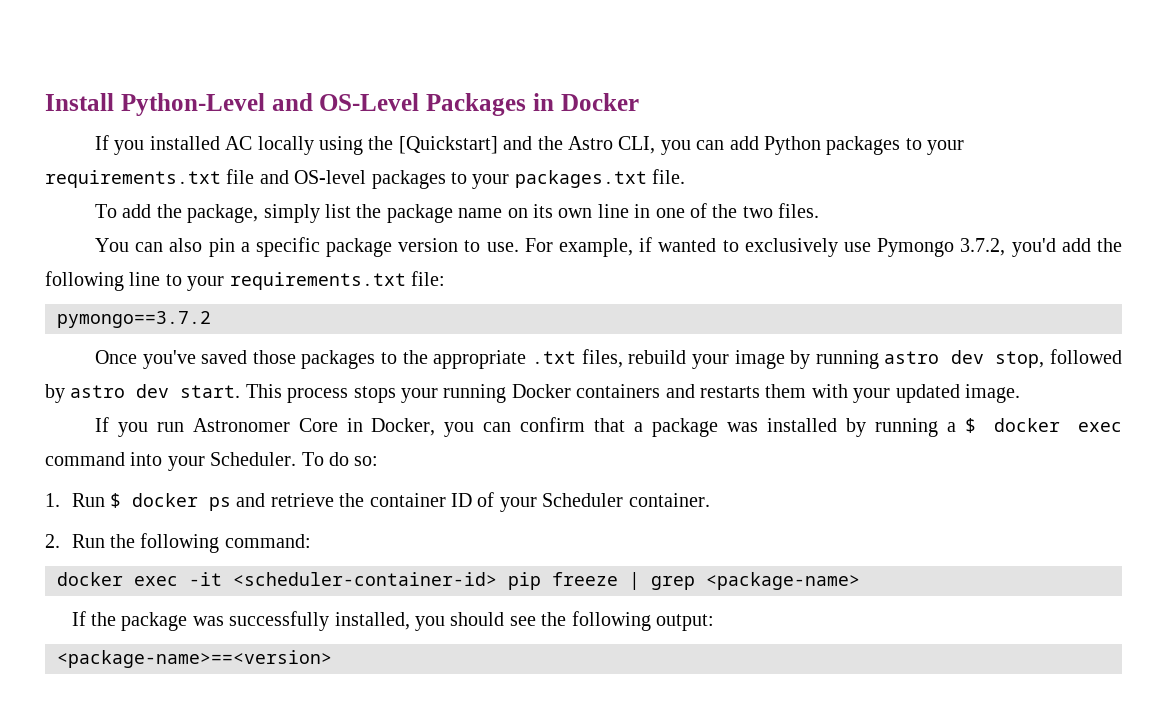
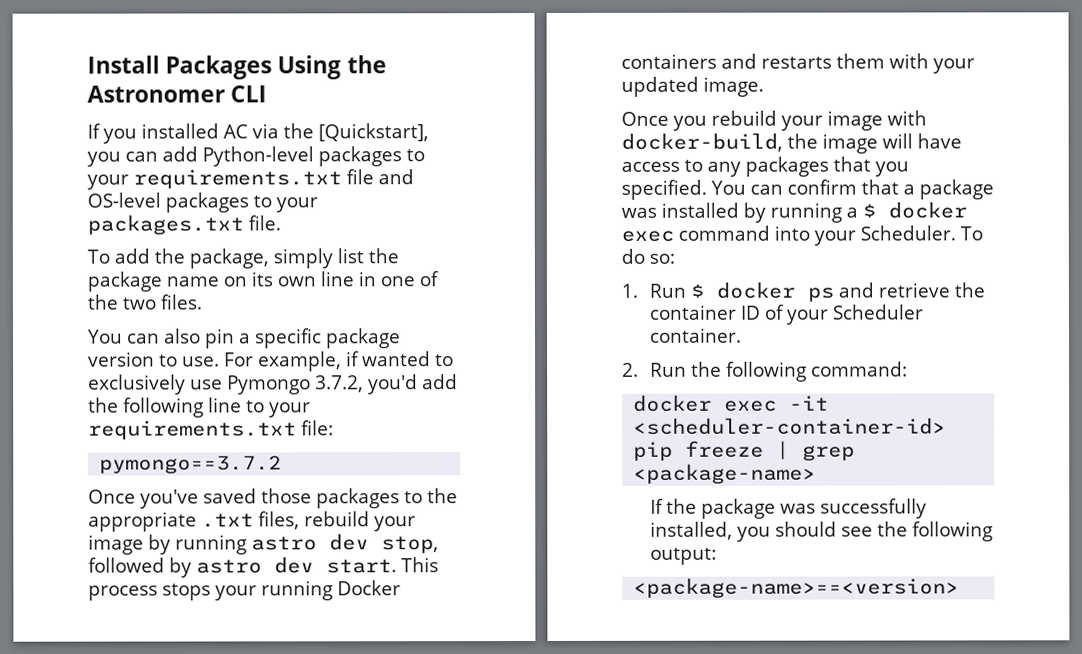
- Install Python-Level and OS-Level Packages in Docker
- If you installed AC locally using the [Quickstart] and the Astro CLI, you can add Python packages to your requirements.txt file and OS-level packages to your packages.txt file.
+ Install Packages Using the Astronomer CLI
+ If you installed AC via the [Quickstart], you can add Python-level packages to your requirements.txt file and OS-level packages to your packages.txt file.
- If you run Astronomer Core in Docker, you can confirm that a package was installed by running a $ docker exec command into your Scheduler.
+ Once you rebuild your image with docker-build, the image will have access to any packages that you specified. You can confirm that a package was installed by running a $ docker exec command into your Scheduler.

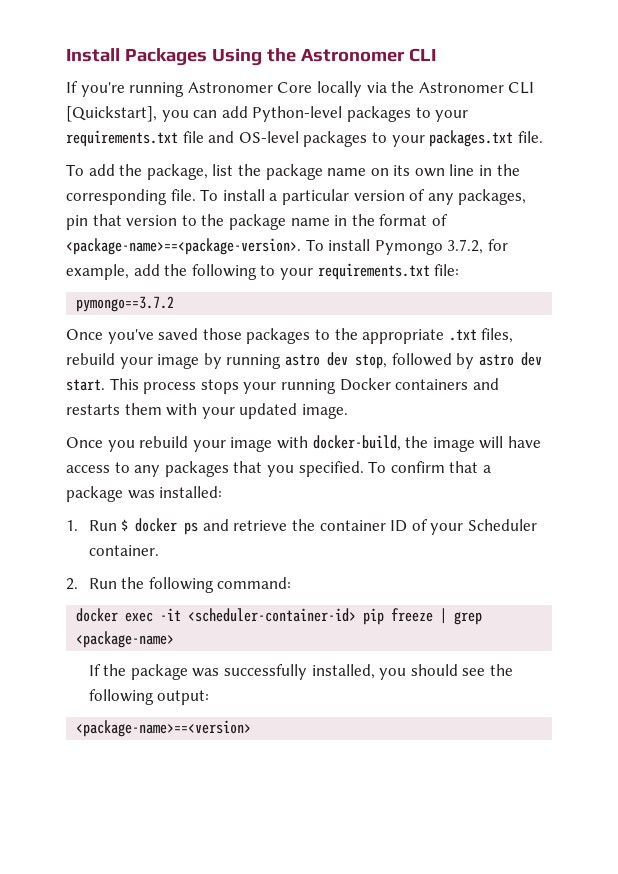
- If you installed AC via the [Quickstart], you can add Python-level packages to your requirements.txt file and OS-level packages to your packages.txt file.
+ If you're running Astronomer Core locally via the Astronomer CLI [Quickstart], you can add Python-level packages to your requirements.txt file and OS-level packages to your packages.txt file.
- To add the package, simply list the package name on its own line in one of the two files.
- You can also pin a specific package version to use. For example, if wanted to exclusively use Pymongo 3.7.2, you'd add the following line to your requirements.txt file:
+ To add the package, list the package name on its own line in the corresponding file. To install a particular version of any packages, pin that version to the package name in the format of <package-name>==<package-version>. To install Pymongo 3.7.2, for example, add the following to your requirements.txt file:
- You can confirm that a package was installed by running a $ docker exec command into your Scheduler. To do so:
+ To confirm that a package was installed:

